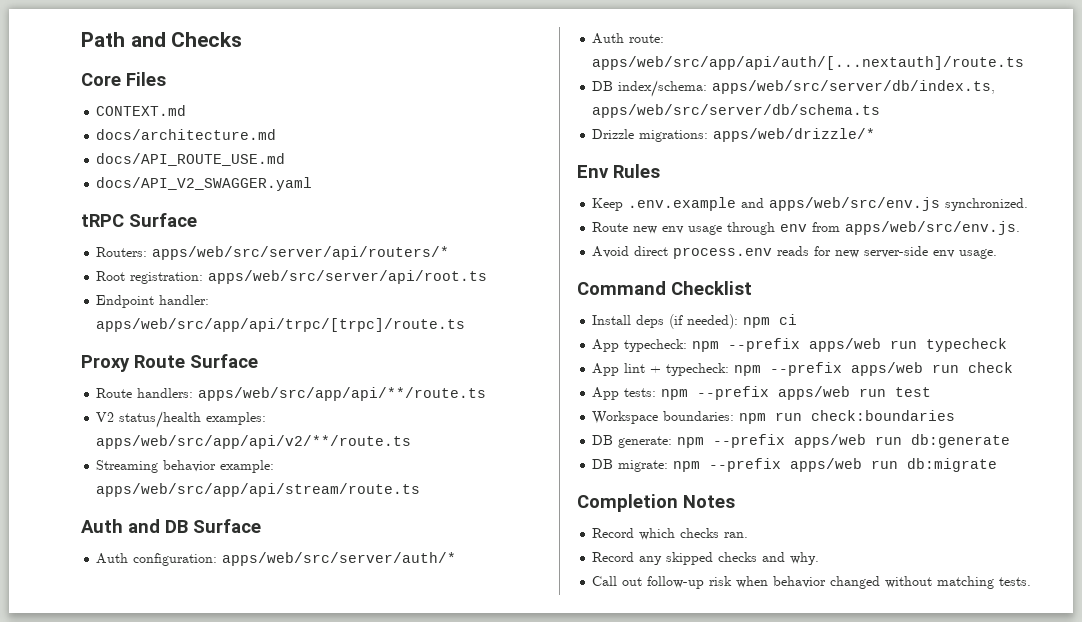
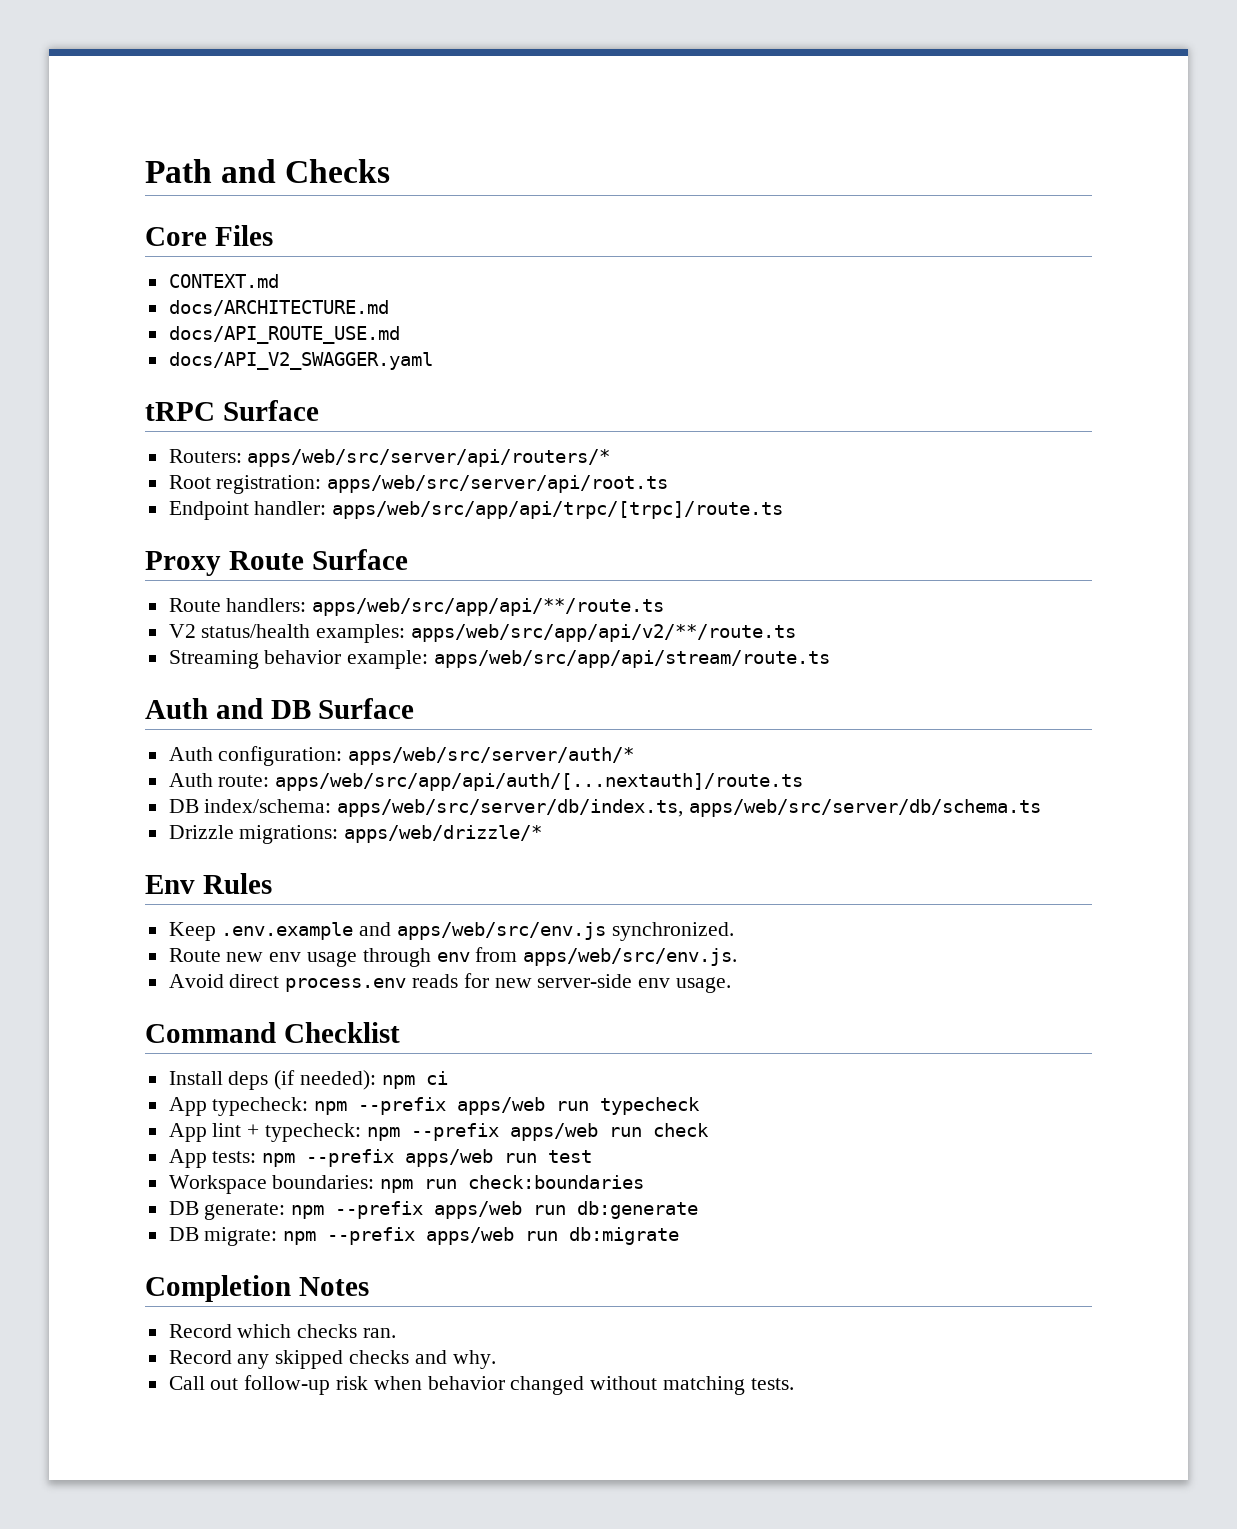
- docs/architecture.md
+ docs/ARCHITECTURE.md

